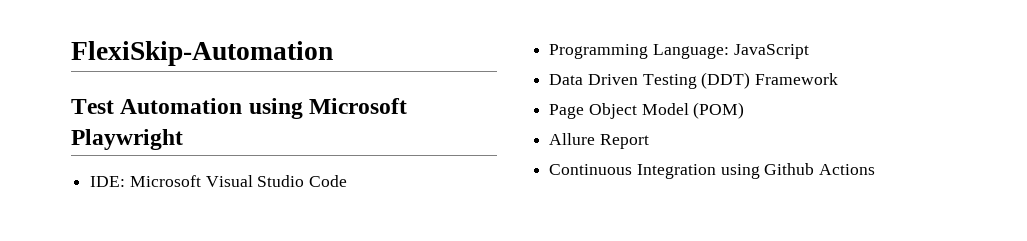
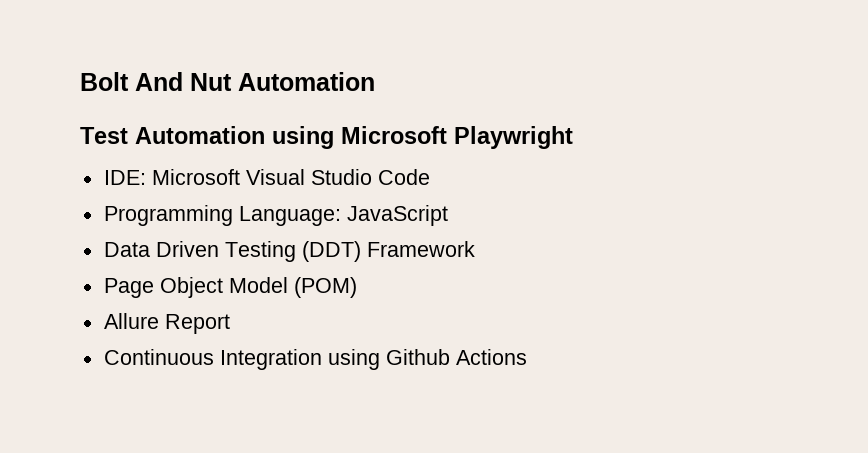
- FlexiSkip-Automation
+ Bolt And Nut Automation

